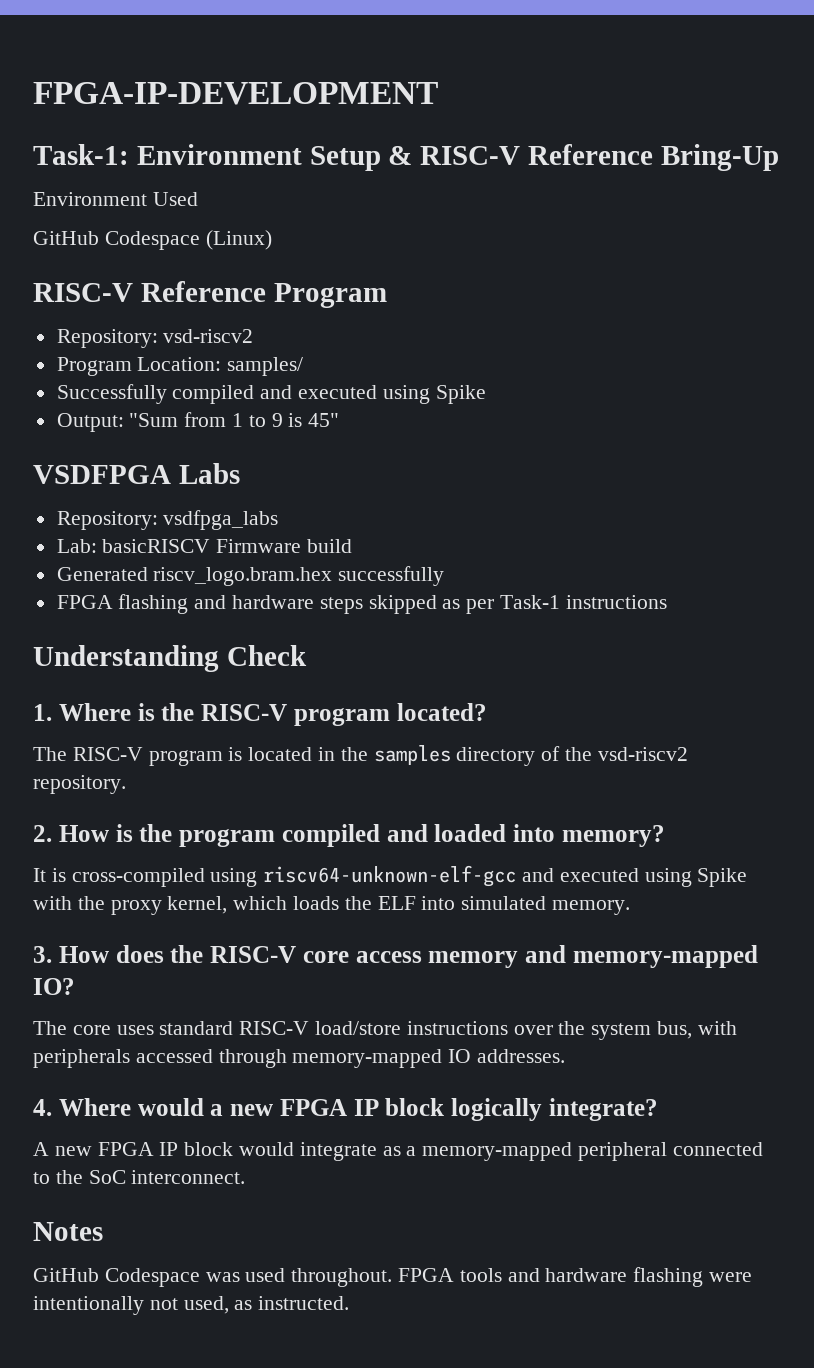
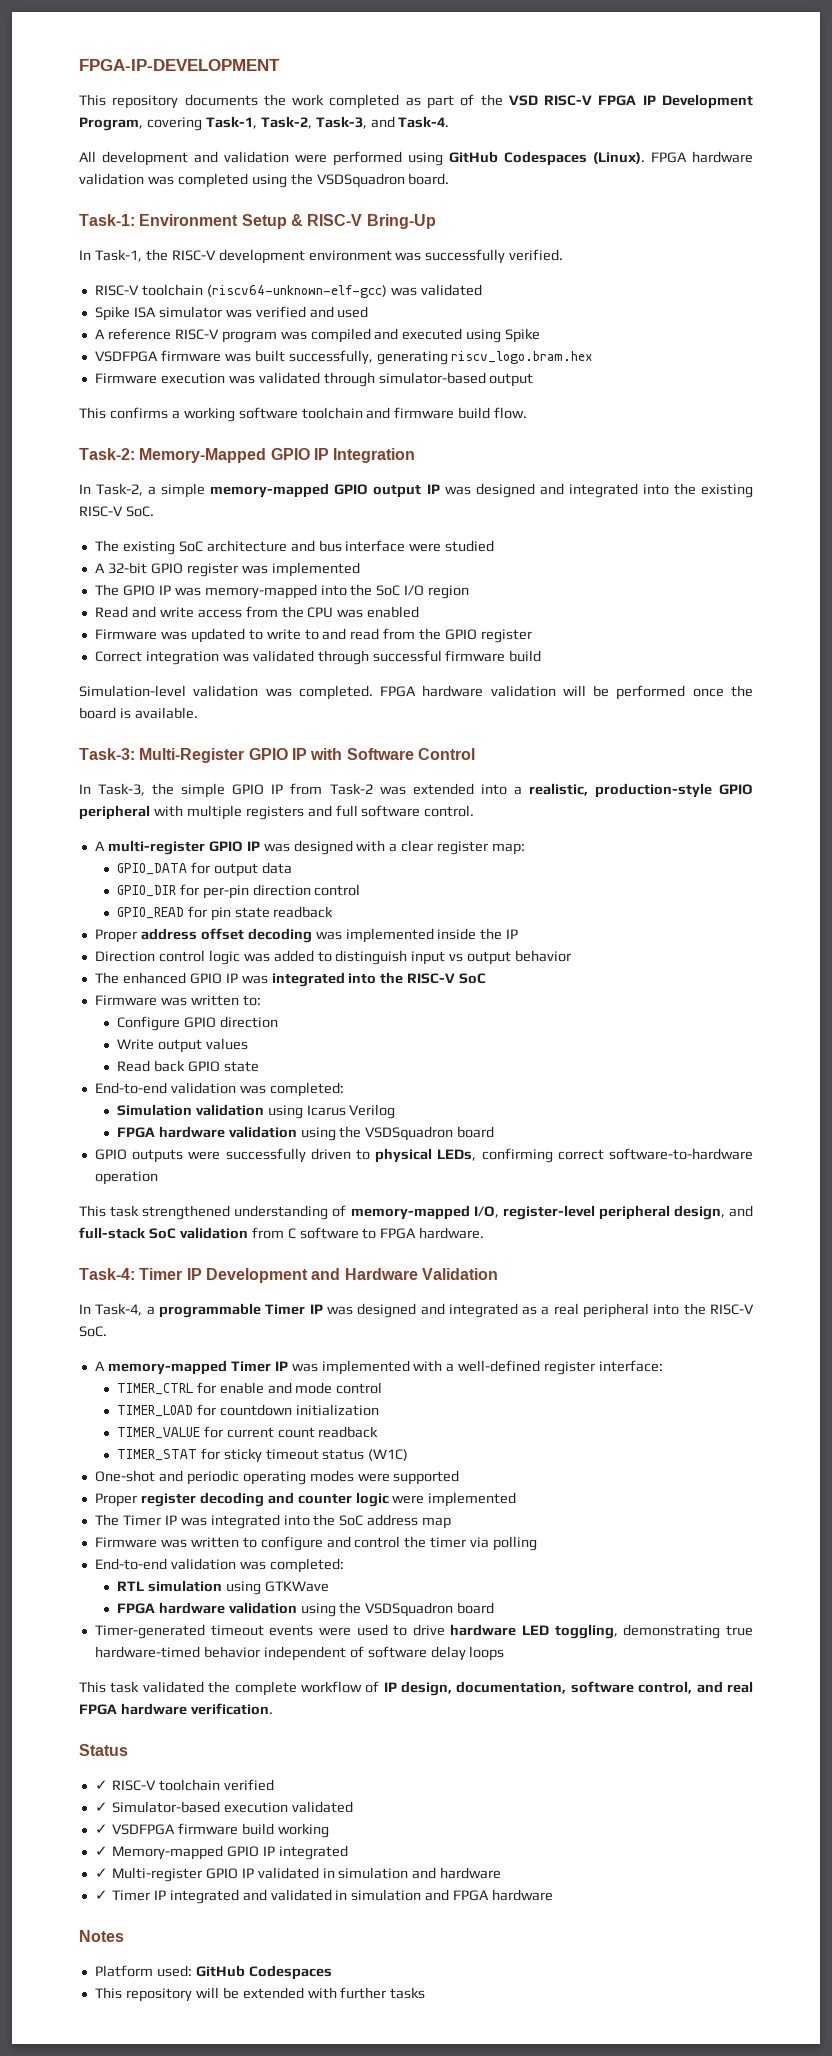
+ This repository documents the work completed as part of the VSD RISC-V FPGA IP Development Program, covering Task-1, Task-2, Task-3, and Task-4.
+ All development and validation were performed using GitHub Codespaces (Linux). FPGA hardware validation was completed using the VSDSquadron board.
- Task-1: Environment Setup & RISC-V Reference Bring-Up
+ Task-1: Environment Setup & RISC-V Bring-Up
- Environment Used
- GitHub Codespace (Linux)
- RISC-V Reference Program
- Repository: vsd-riscv2
- Program Location: samples/
- Successfully compiled and executed using Spike
+ In Task-1, the RISC-V development environment was successfully verified.
+ RISC-V toolchain (riscv64-unknown-elf-gcc) was validated
+ Spike ISA simulator was verified and used
+ A reference RISC-V program was compiled and executed using Spike
- Output: "Sum from 1 to 9 is 45"
- VSDFPGA Labs
- Repository: vsdfpga_labs
- Lab: basicRISCV Firmware build
- Generated riscv_logo.bram.hex successfully
- FPGA flashing and hardware steps skipped as per Task-1 instructions
- Understanding Check
- 1. Where is the RISC-V program located?
- The RISC-V program is located in the samples directory of the vsd-riscv2 repository.
- 2. How is the program compiled and loaded into memory?
- It is cross-compiled using riscv64-unknown-elf-gcc and executed using Spike with the proxy kernel, which loads the ELF into simulated memory.
- 3. How does the RISC-V core access memory and memory-mapped IO?
- The core uses standard RISC-V load/store instructions over the system bus, with peripherals accessed through memory-mapped IO addresses.
- 4. Where would a new FPGA IP block logically integrate?
- A new FPGA IP block would integrate as a memory-mapped peripheral connected to the SoC interconnect.
+ VSDFPGA firmware was built successfully, generating riscv_logo.bram.hex
+ Firmware execution was validated through simulator-based output
+ This confirms a working software toolchain and firmware build flow.
+ Task-2: Memory-Mapped GPIO IP Integration
+ In Task-2, a simple memory-mapped GPIO output IP was designed and integrated into the existing RISC-V SoC.
+ The existing SoC architecture and bus interface were studied
+ A 32-bit GPIO register was implemented
+ The GPIO IP was memory-mapped into the SoC I/O region
+ Read and write access from the CPU was enabled
+ Firmware was updated to write to and read from the GPIO register
+ Correct integration was validated through successful firmware build
+ Simulation-level validation was completed. FPGA hardware validation will be performed once the board is available.
+ Task-3: Multi-Register GPIO IP with Software Control
+ In Task-3, the simple GPIO IP from Task-2 was extended into a realistic, production-style GPIO peripheral with multiple registers and full software control.
+ A multi-register GPIO IP was designed with a clear register map:
+ GPIO_DATA for output data
+ GPIO_DIR for per-pin direction control
+ GPIO_READ for pin state readback
+ Proper address offset decoding was implemented inside the IP
+ Direction control logic was added to distinguish input vs output behavior
+ The enhanced GPIO IP was integrated into the RISC-V SoC
+ Firmware was written to:
+ Configure GPIO direction
+ Write output values
+ Read back GPIO state
+ End-to-end validation was completed:
+ Simulation validation using Icarus Verilog
+ FPGA hardware validation using the VSDSquadron board
+ GPIO outputs were successfully driven to physical LEDs, confirming correct software-to-hardware operation
+ This task strengthened understanding of memory-mapped I/O, register-level peripheral design, and full-stack SoC validation from C software to FPGA hardware.
+ Task-4: Timer IP Development and Hardware Validation
+ In Task-4, a programmable Timer IP was designed and integrated as a real peripheral into the RISC-V SoC.
+ A memory-mapped Timer IP was implemented with a well-defined register interface:
+ TIMER_CTRL for enable and mode control
+ TIMER_LOAD for countdown initialization
+ TIMER_VALUE for current count readback
+ TIMER_STAT for sticky timeout status (W1C)
+ One-shot and periodic operating modes were supported
+ Proper register decoding and counter logic were implemented
+ The Timer IP was integrated into the SoC address map
+ Firmware was written to configure and control the timer via polling
+ End-to-end validation was completed:
+ RTL simulation using GTKWave
+ FPGA hardware validation using the VSDSquadron board
+ Timer-generated timeout events were used to drive hardware LED toggling, demonstrating true hardware-timed behavior independent of software delay loops
+ This task validated the complete workflow of IP design, documentation, software control, and real FPGA hardware verification.
+ Status
+ ✓ RISC-V toolchain verified
+ ✓ Simulator-based execution validated
+ ✓ VSDFPGA firmware build working
+ ✓ Memory-mapped GPIO IP integrated
+ ✓ Multi-register GPIO IP validated in simulation and hardware
+ ✓ Timer IP integrated and validated in simulation and FPGA hardware
  Notes
- GitHub Codespace was used throughout. FPGA tools and hardware flashing were intentionally not used, as instructed.
+ Platform used: GitHub Codespaces
+ This repository will be extended with further tasks

